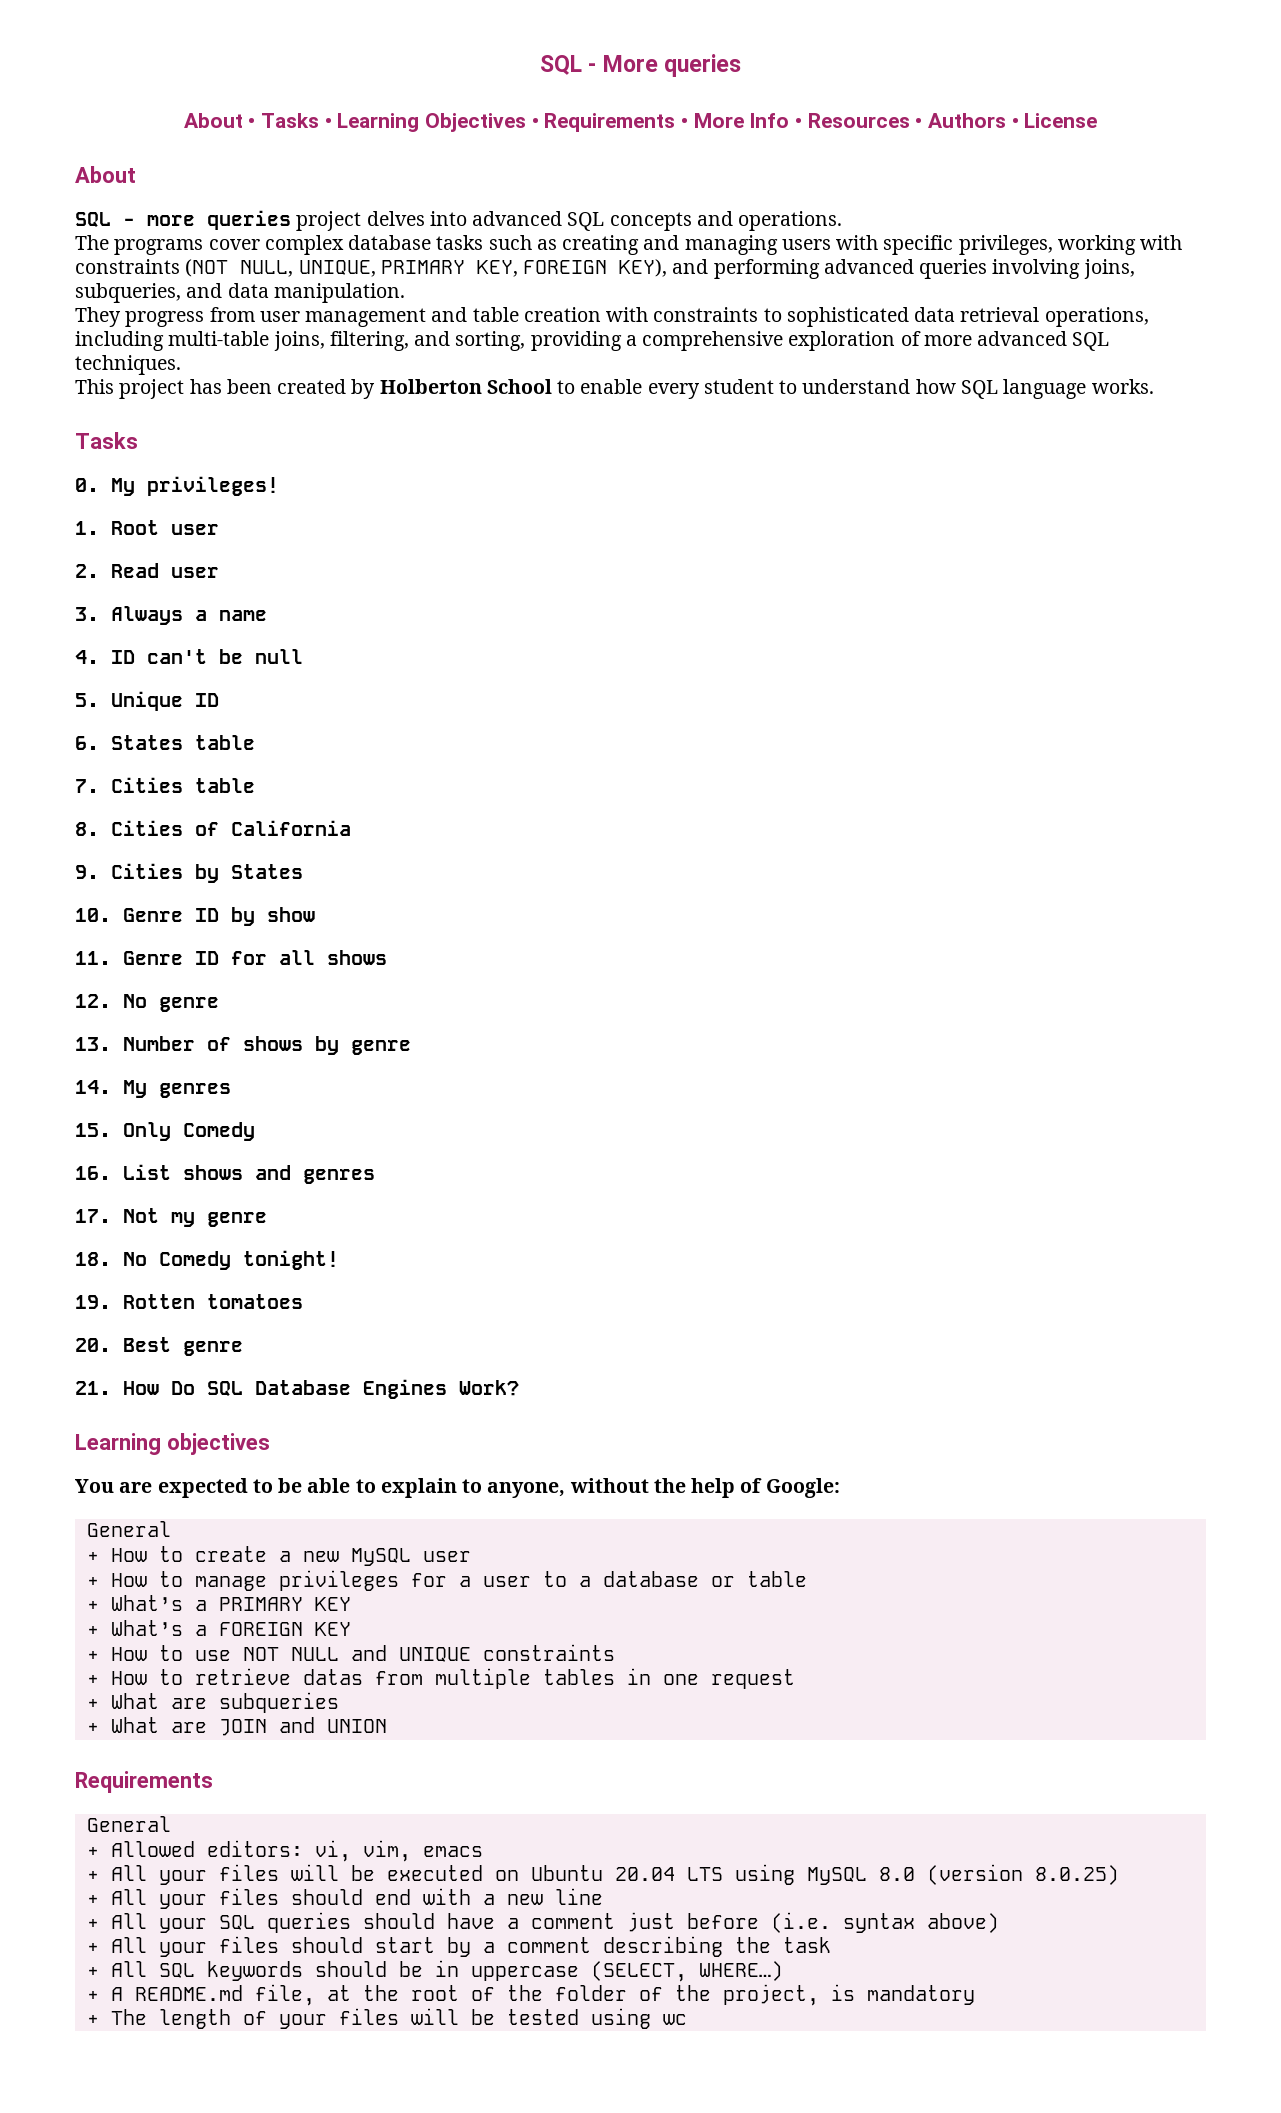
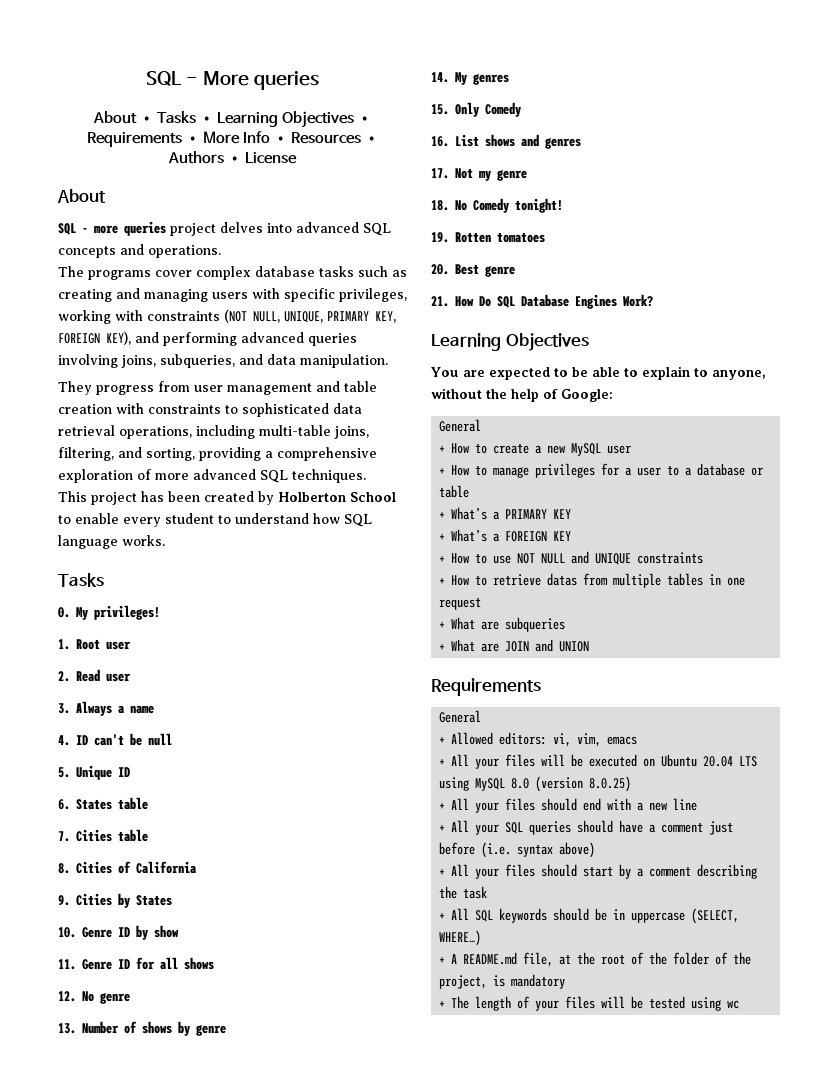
  21. How Do SQL Database Engines Work?
- Learning objectives
+ Learning Objectives

